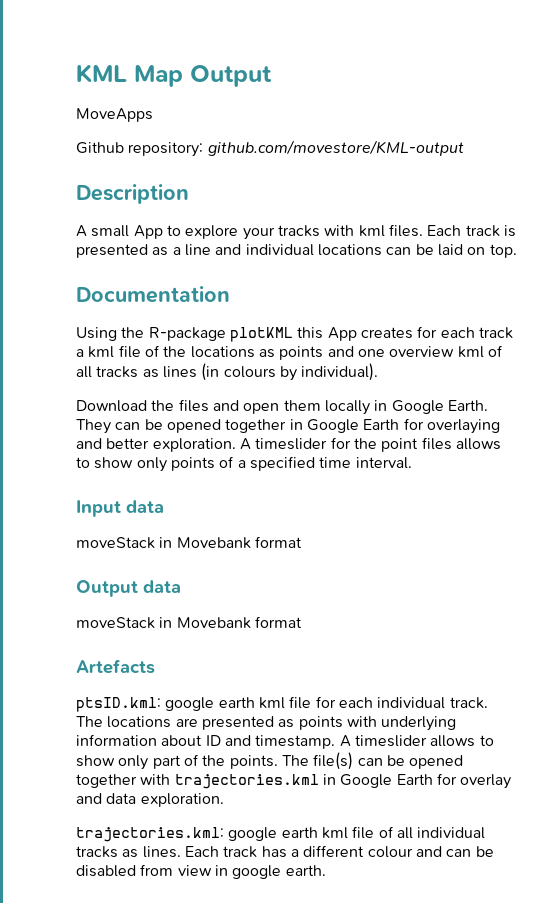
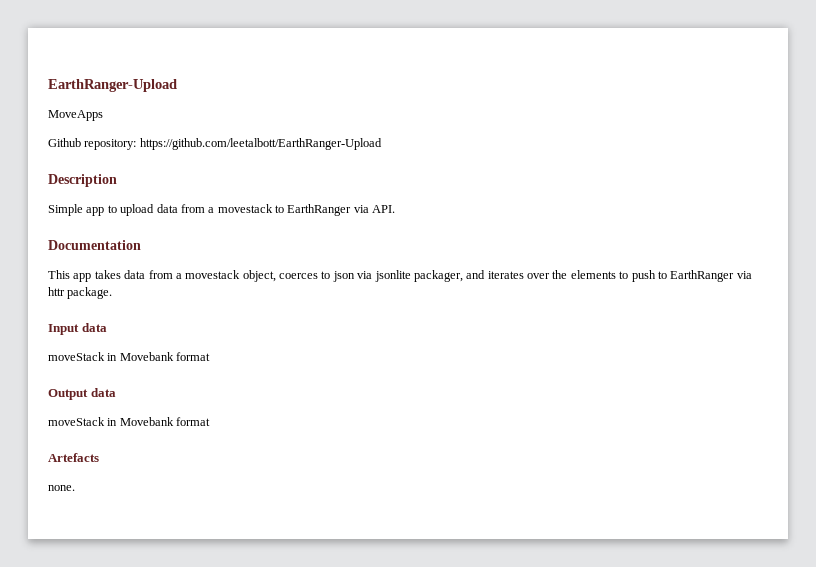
- KML Map Output
+ EarthRanger-Upload
- Github repository: github.com/movestore/KML-output
+ Github repository: https://github.com/leetalbott/EarthRanger-Upload
- A small App to explore your tracks with kml files. Each track is presented as a line and individual locations can be laid on top.
+ Simple app to upload data from a movestack to EarthRanger via API.
  Documentation
- Using the R-package plotKML this App creates for each track a kml file of the locations as points and one overview kml of all tracks as lines (in colours by individual).
- Download the files and open them locally in Google Earth. They can be opened together in Google Earth for overlaying and better exploration. A timeslider for the point files allows to show only points of a specified time interval.
+ This app takes data from a movestack object, coerces to json via jsonlite packager, and iterates over the elements to push to EarthRanger via httr package.
- ptsID.kml: google earth kml file for each individual track. The locations are presented as points with underlying information about ID and timestamp. A timeslider allows to show only part of the points. The file(s) can be opened together with trajectories.kml in Google Earth for overlay and data exploration.
- trajectories.kml: google earth kml file of all individual tracks as lines. Each track has a different colour and can be disabled from view in google earth.
+ none.

